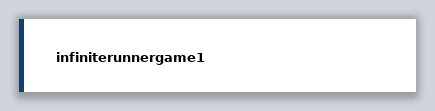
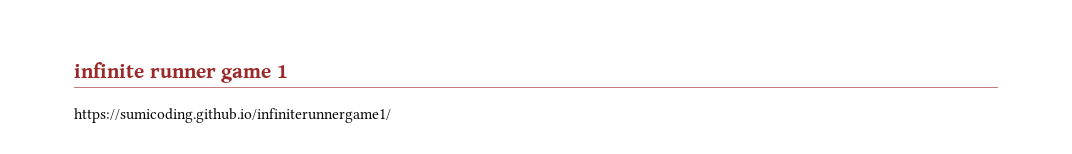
- infiniterunnergame1
+ infinite runner game 1
+ https://sumicoding.github.io/infiniterunnergame1/

